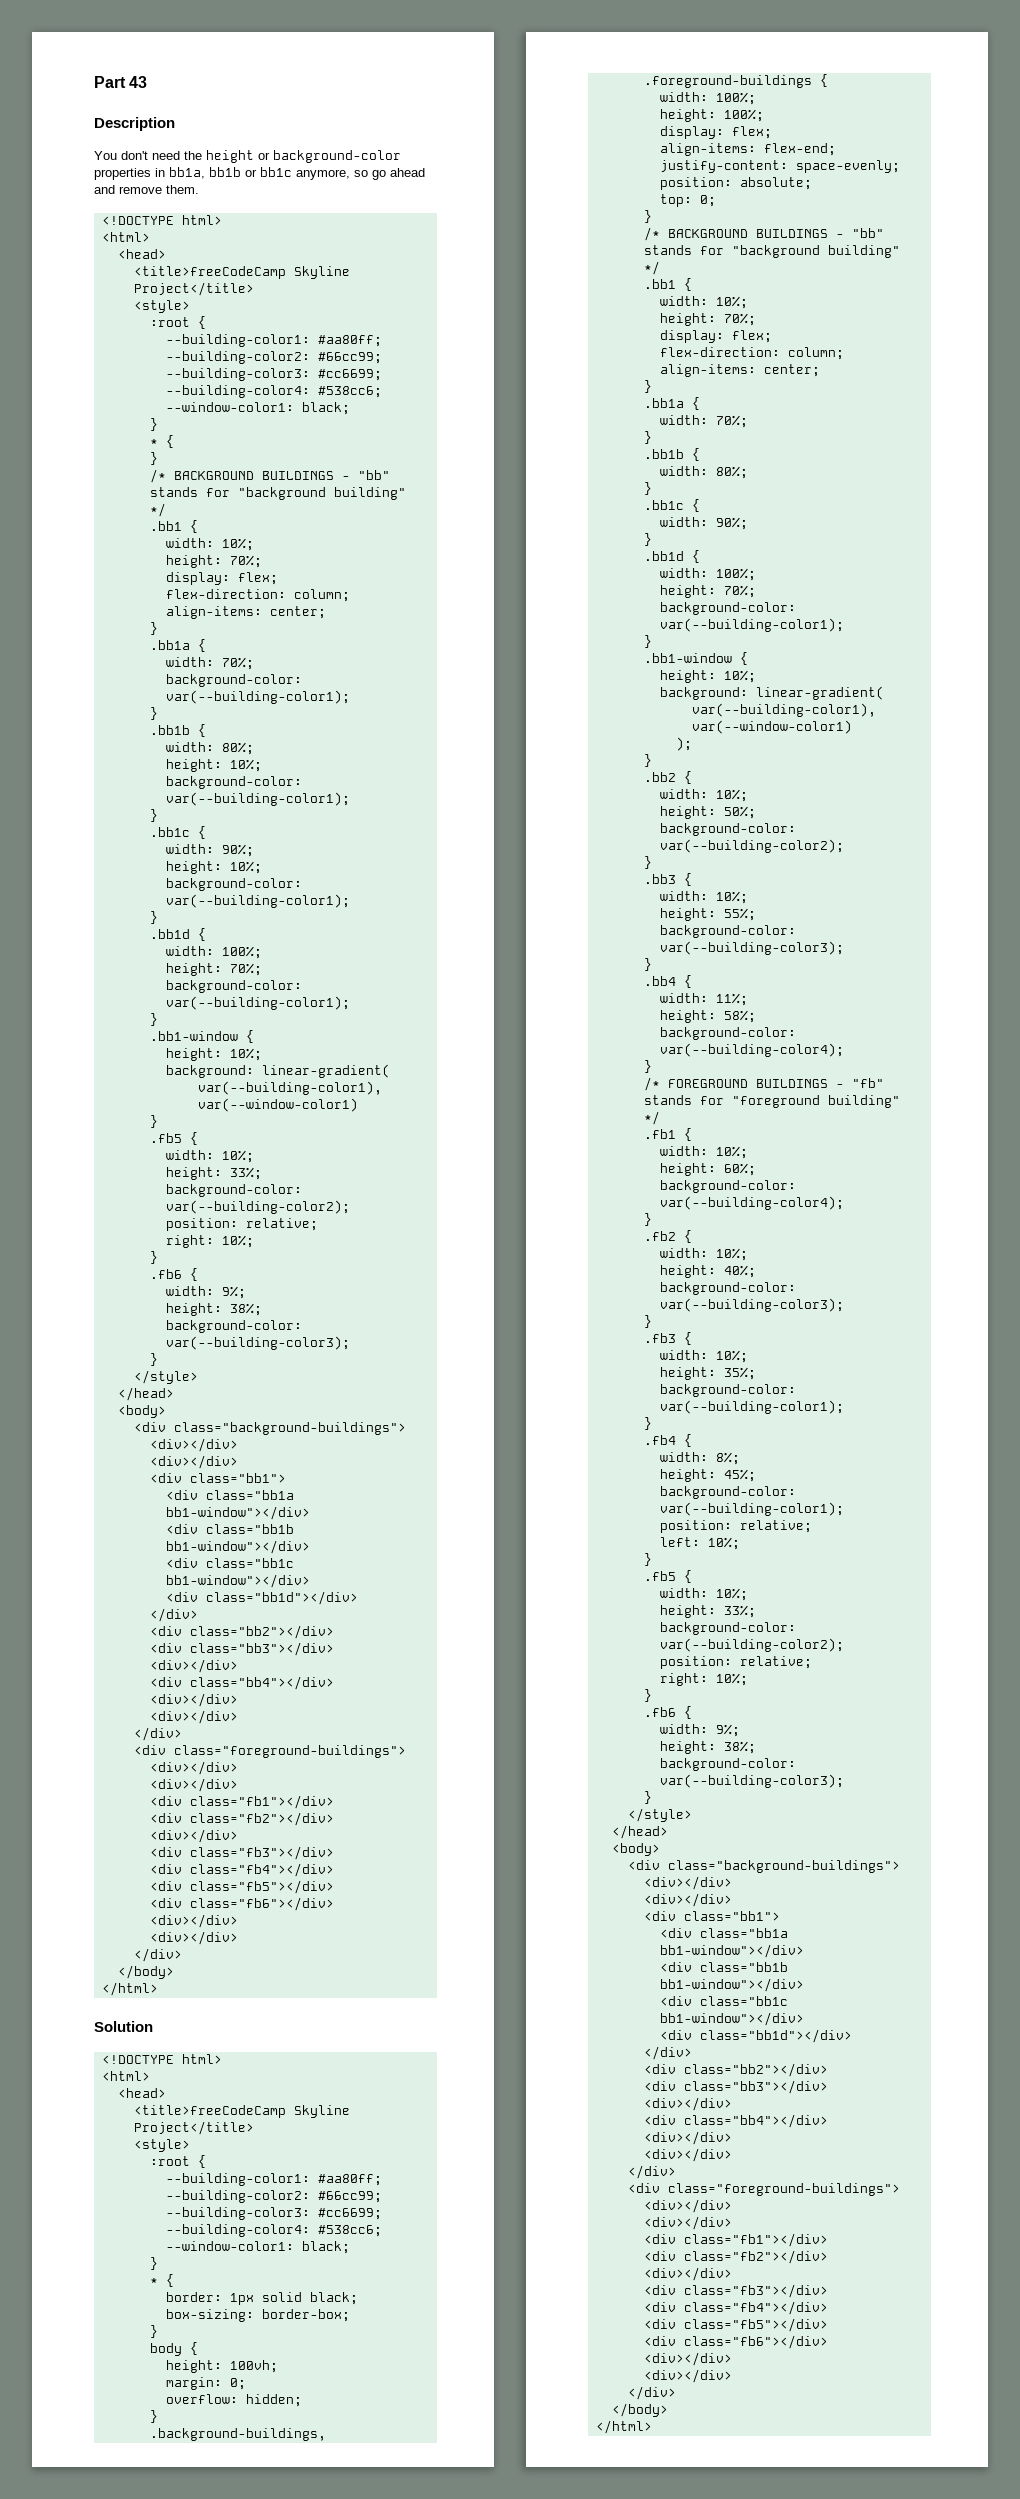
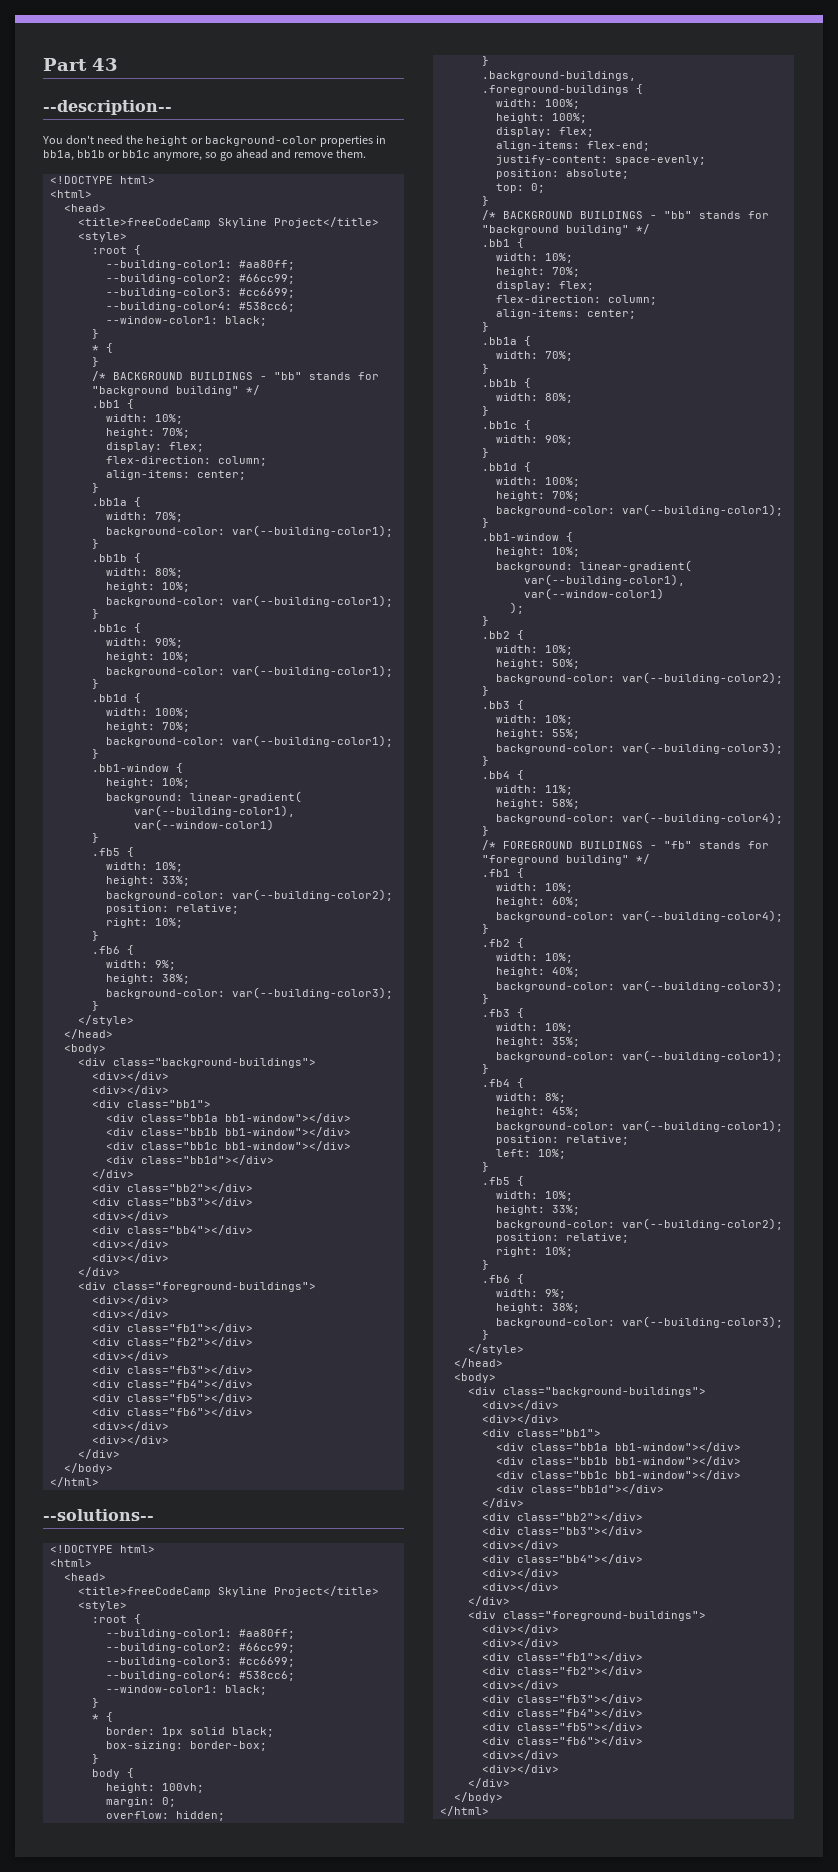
- Description
+ --description--
- Solution
+ --solutions--

